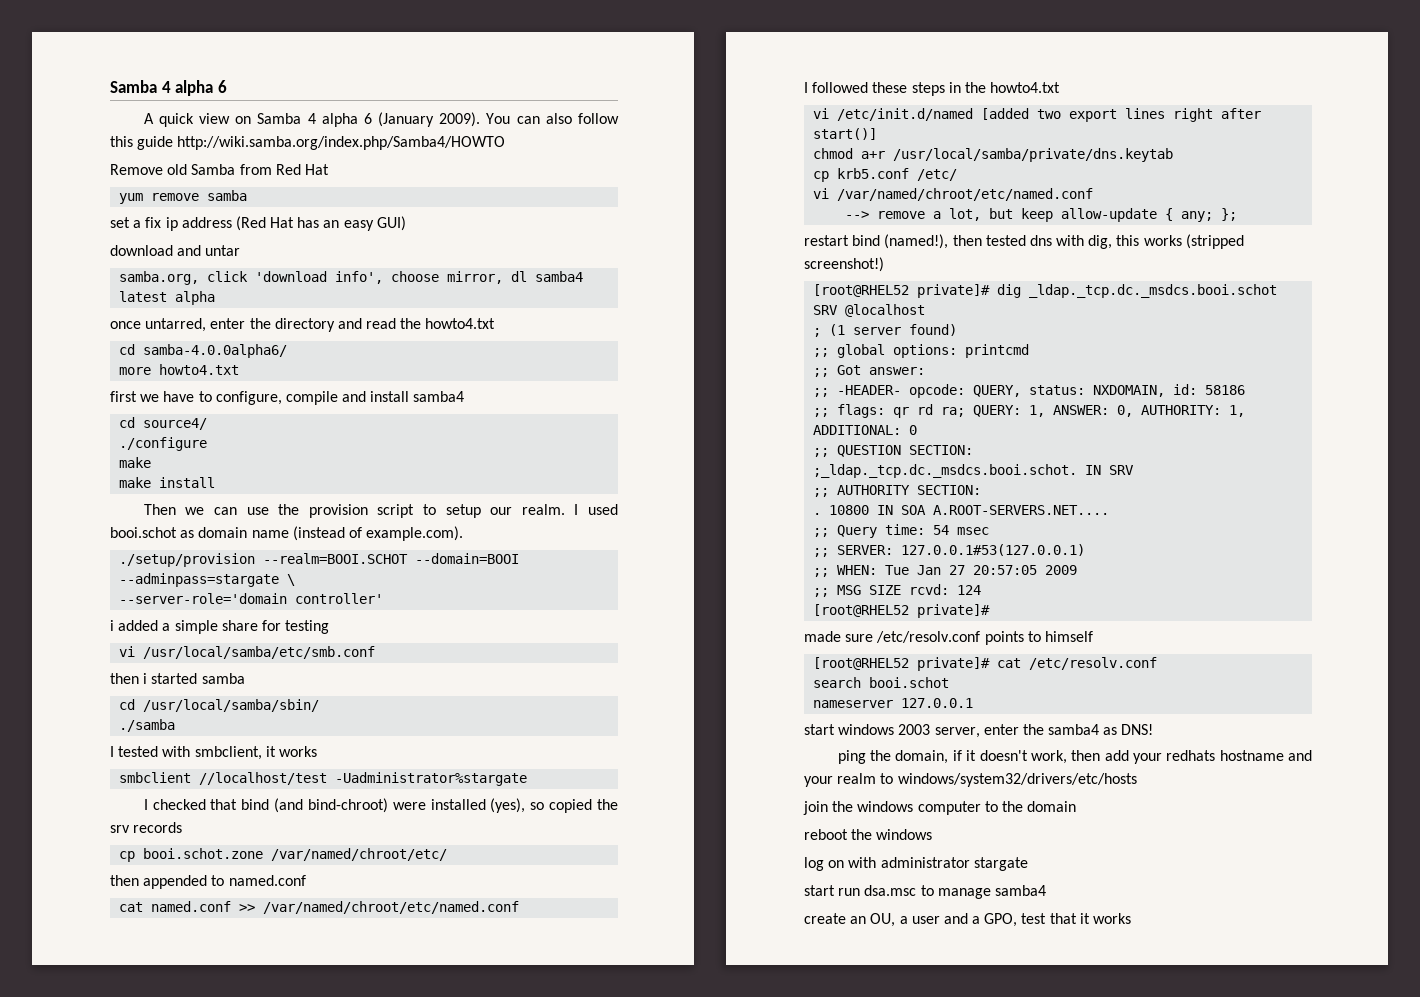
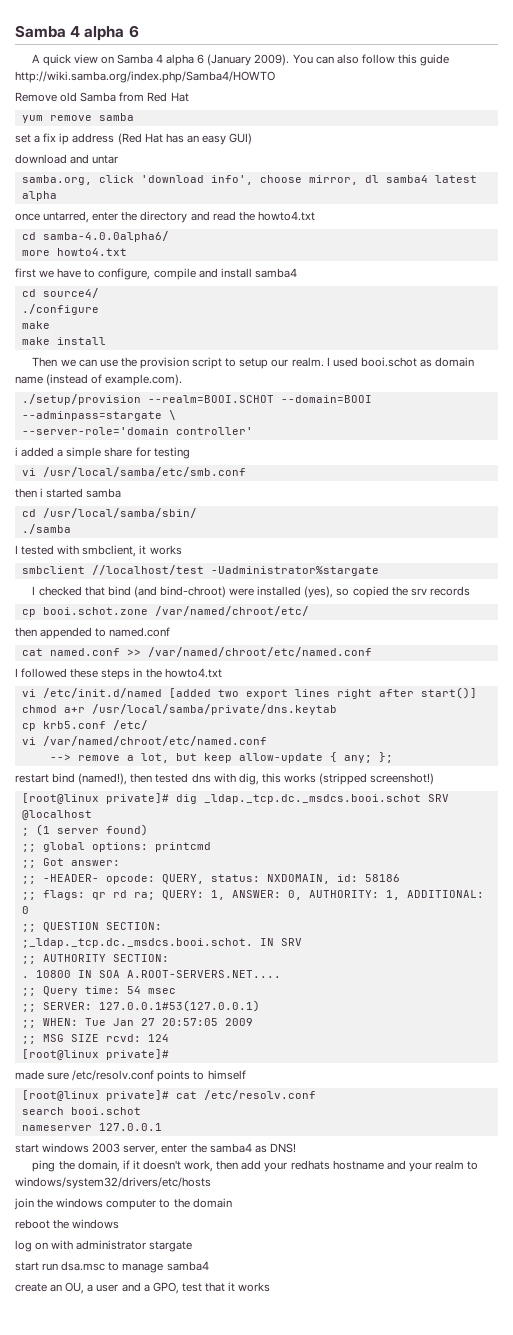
- [root@RHEL52 private]# dig _ldap._tcp.dc._msdcs.booi.schot SRV @localhost
+ [root@linux private]# dig _ldap._tcp.dc._msdcs.booi.schot SRV @localhost
  ;; MSG SIZE rcvd: 124
- [root@RHEL52 private]#
+ [root@linux private]#
- [root@RHEL52 private]# cat /etc/resolv.conf
+ [root@linux private]# cat /etc/resolv.conf

